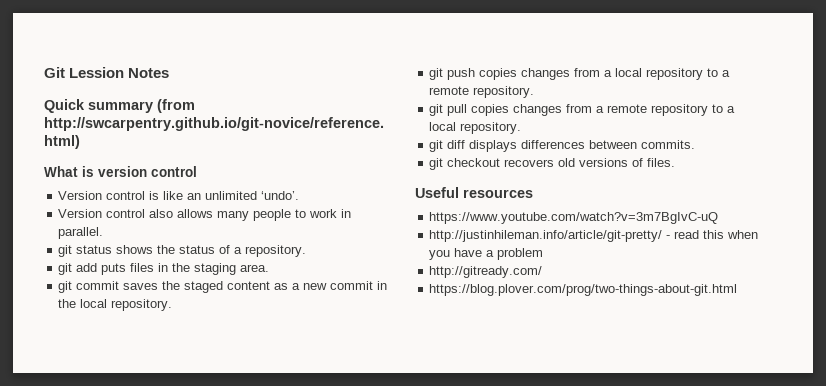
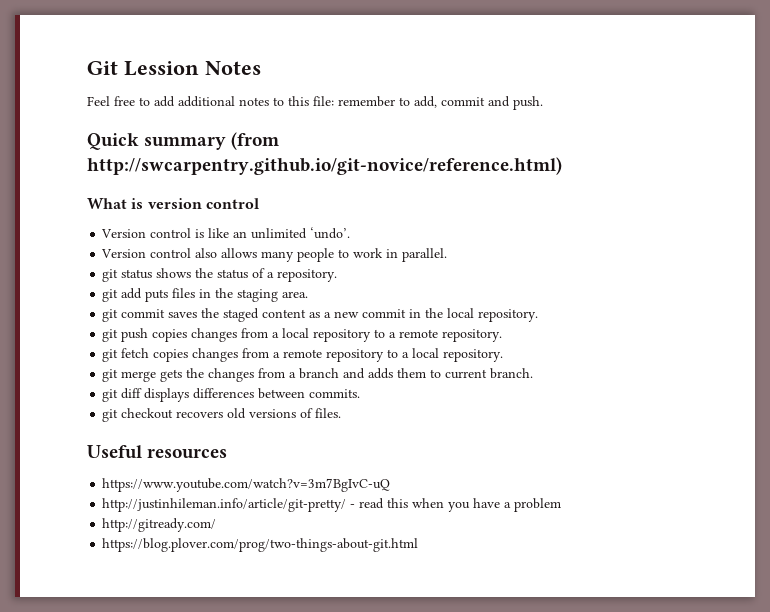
+ Feel free to add additional notes to this file: remember to add, commit and push.
- git pull copies changes from a remote repository to a local repository.
+ git fetch copies changes from a remote repository to a local repository.
+ git merge gets the changes from a branch and adds them to current branch.

